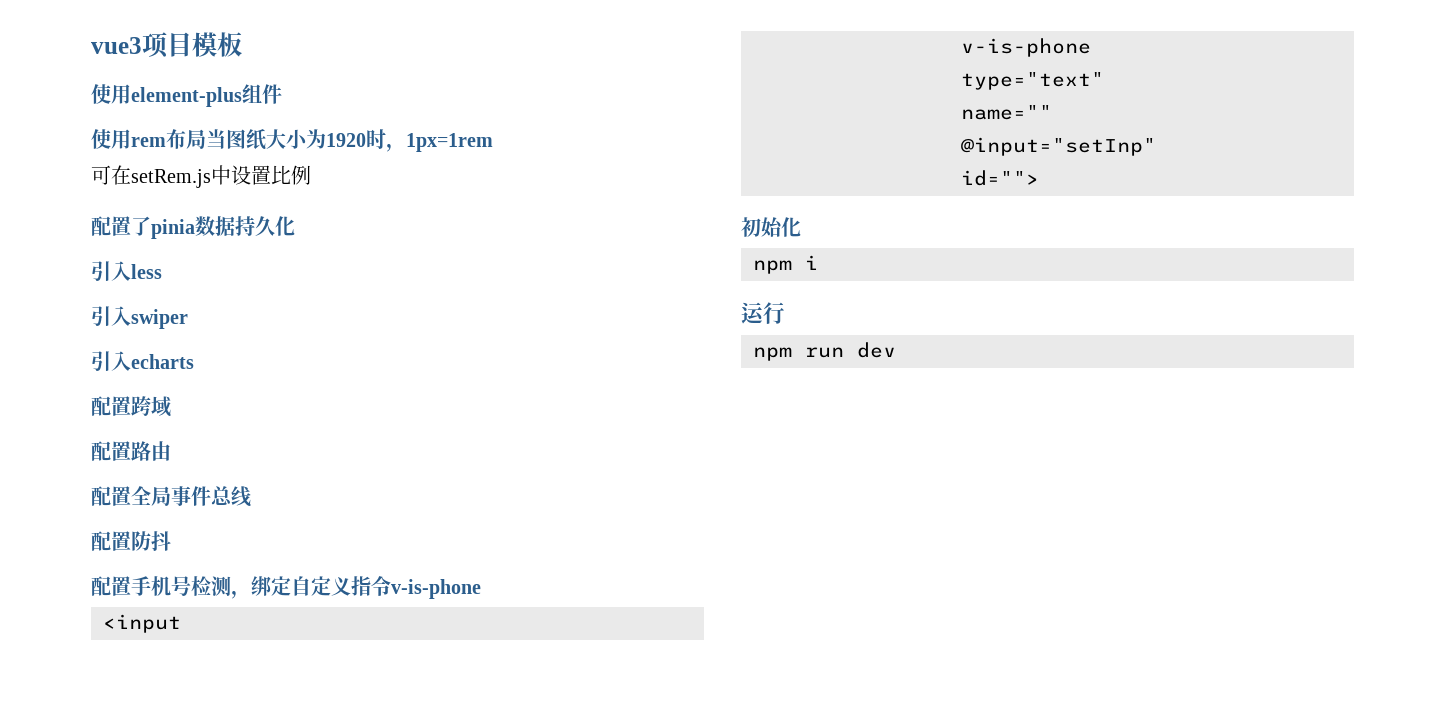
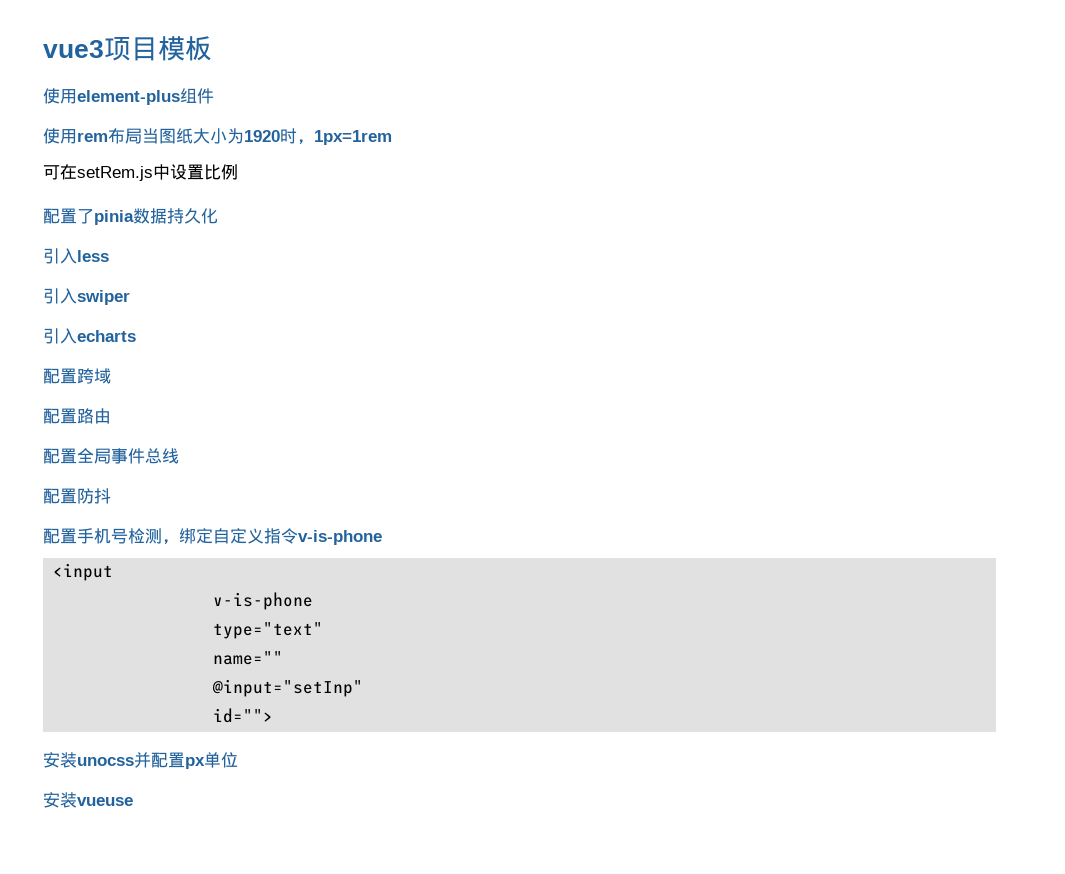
- 初始化
- npm i
- 运行
- npm run dev
+ 安装unocss并配置px单位
+ 安装vueuse

